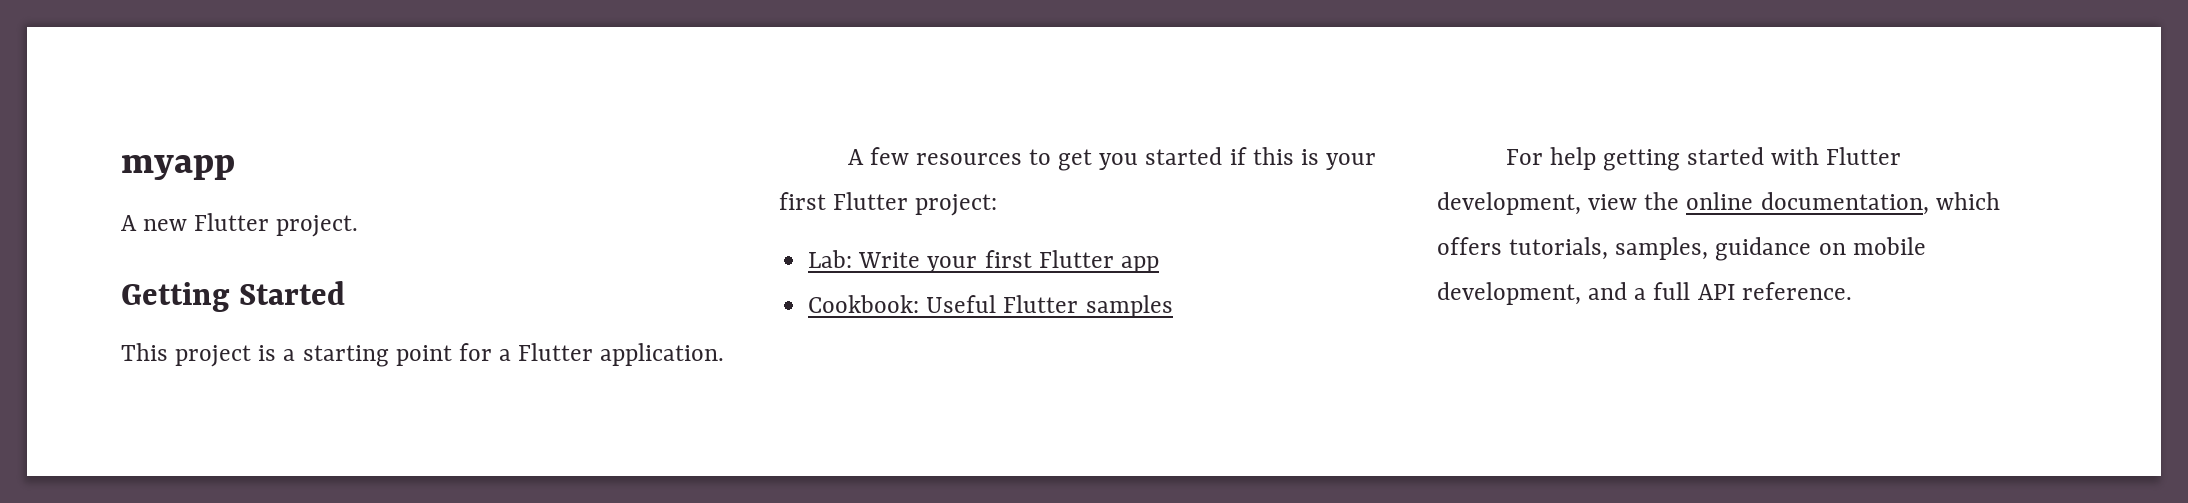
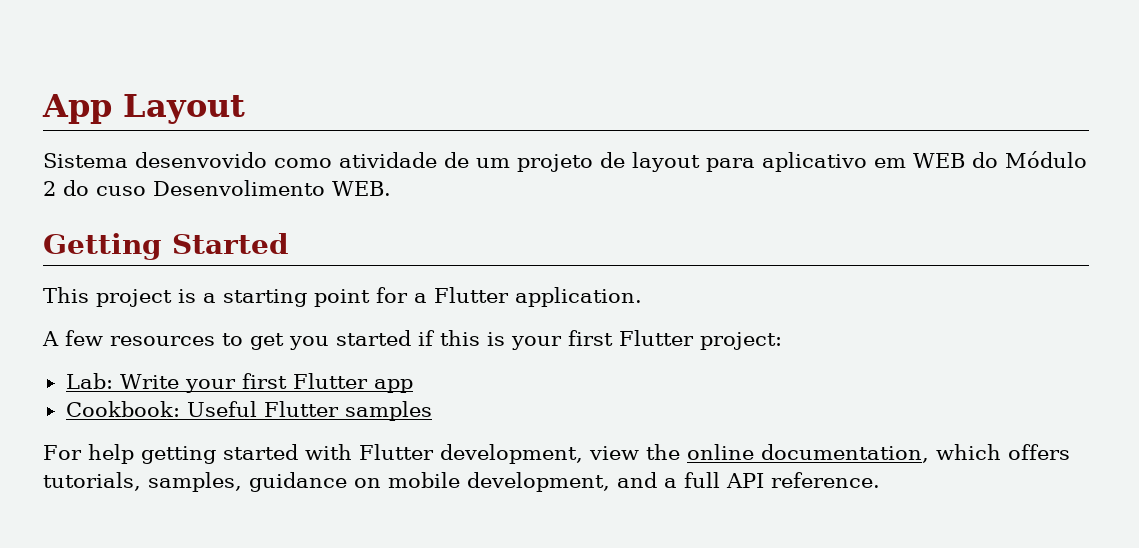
- myapp
- A new Flutter project.
+ App Layout
+ Sistema desenvovido como atividade de um projeto de layout para aplicativo em WEB do Módulo 2 do cuso Desenvolimento WEB.

